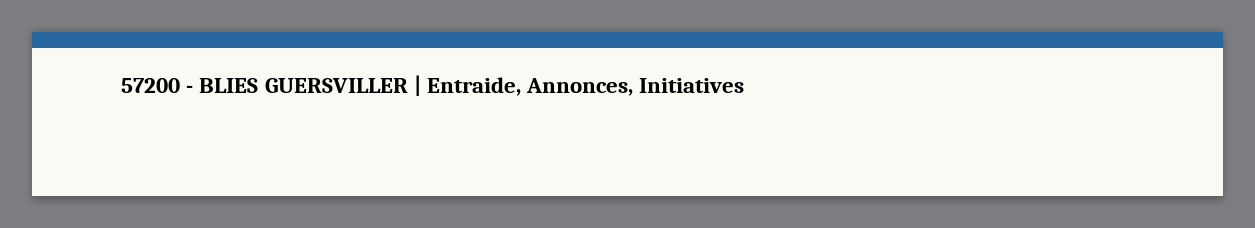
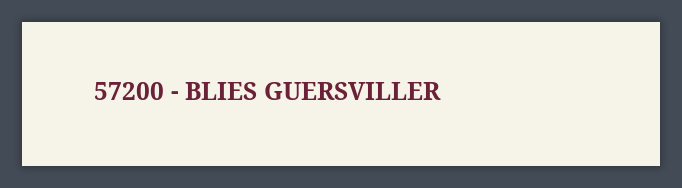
- 57200 - BLIES GUERSVILLER | Entraide, Annonces, Initiatives
+ 57200 - BLIES GUERSVILLER

